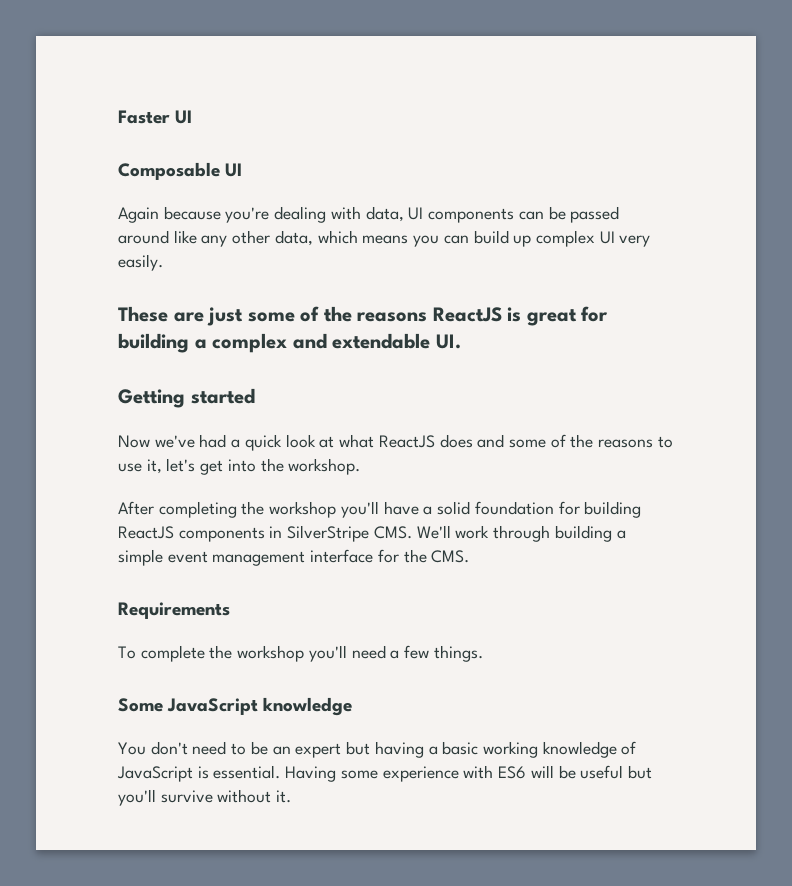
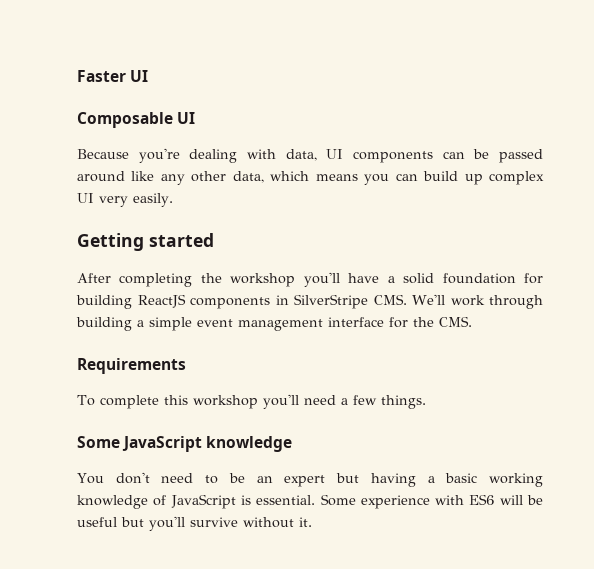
- Again because you're dealing with data, UI components can be passed around like any other data, which means you can build up complex UI very easily.
+ Because you're dealing with data, UI components can be passed around like any other data, which means you can build up complex UI very easily.
- These are just some of the reasons ReactJS is great for building a complex and extendable UI.
  Getting started
- Now we've had a quick look at what ReactJS does and some of the reasons to use it, let's get into the workshop.
- To complete the workshop you'll need a few things.
+ To complete this workshop you'll need a few things.
- Having some experience with ES6 will be useful but you'll survive without it.
+ Some experience with ES6 will be useful but you'll survive without it.

